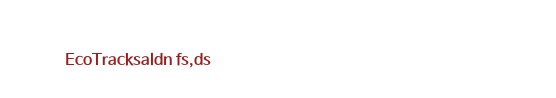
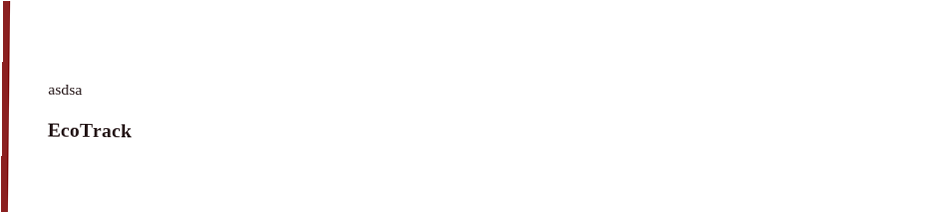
- EcoTracksaldn fs,ds
+ asdsa
+ EcoTrack

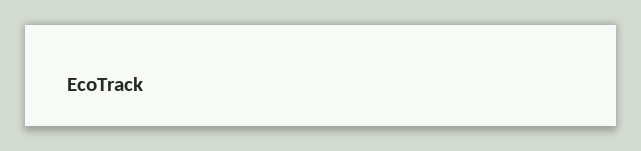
- asdsa

